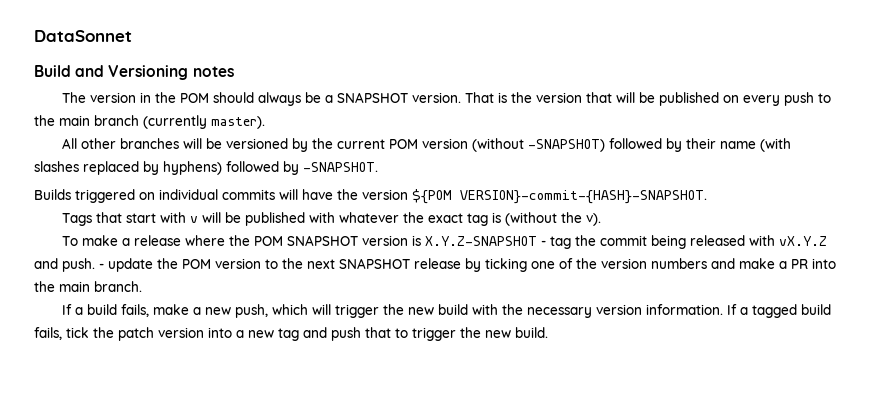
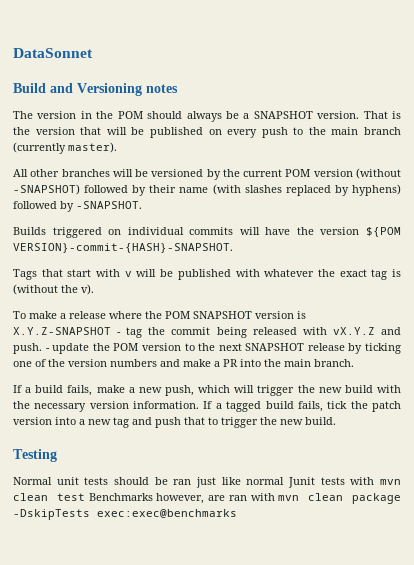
+ Testing
+ Normal unit tests should be ran just like normal Junit tests with mvn clean test Benchmarks however, are ran with mvn clean package -DskipTests exec:exec@benchmarks

